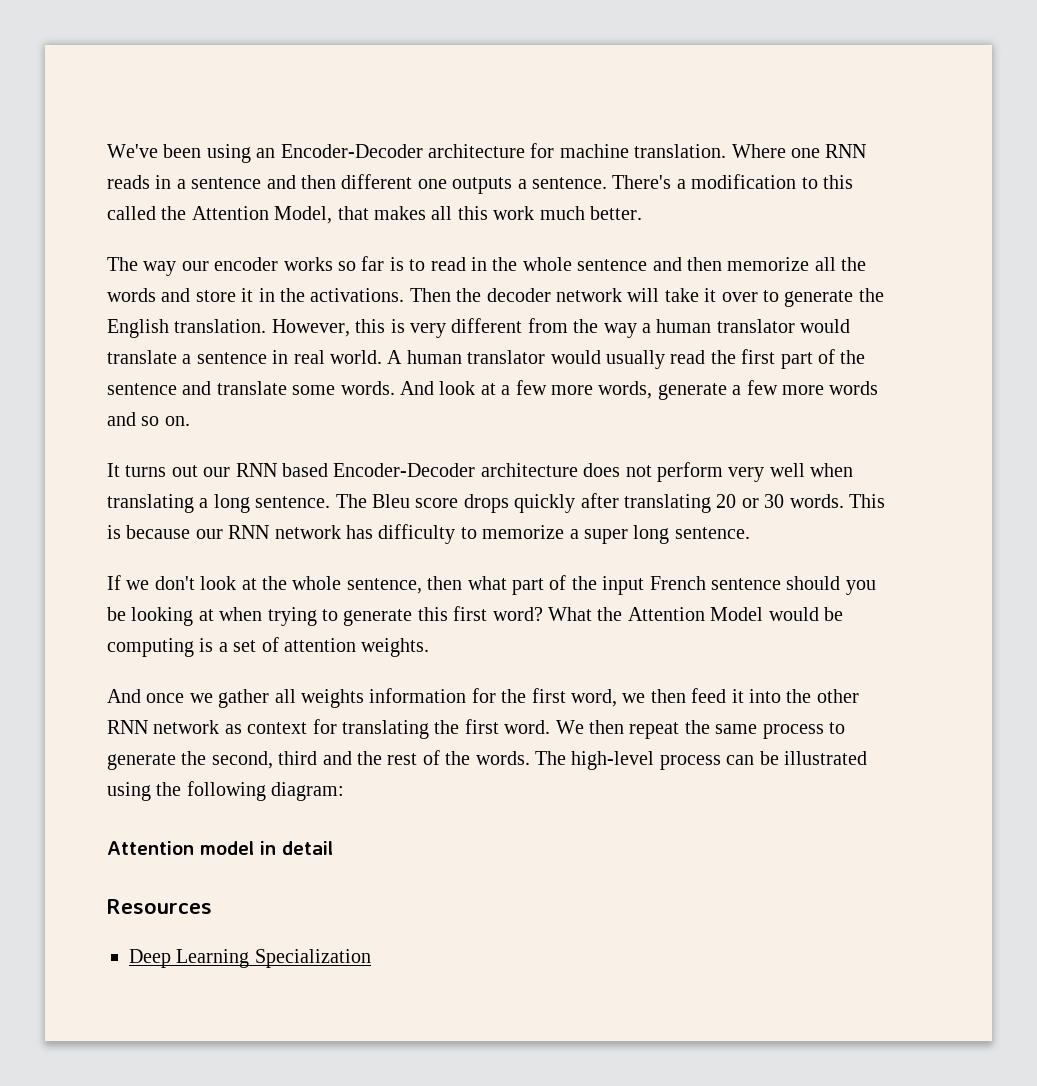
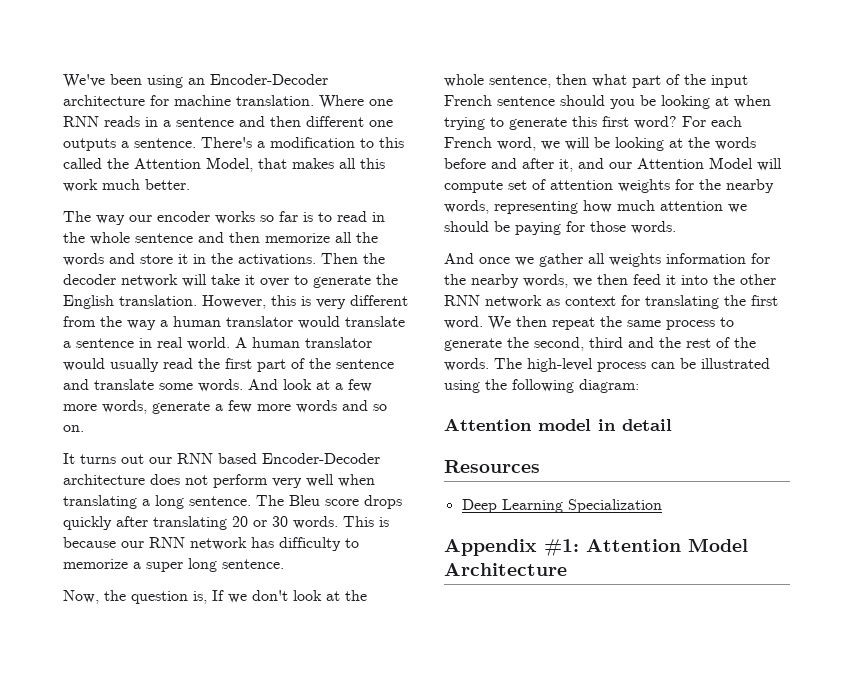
- If we don't look at the whole sentence, then what part of the input French sentence should you be looking at when trying to generate this first word?
+ Now, the question is, If we don't look at the whole sentence, then what part of the input French sentence should you be looking at when trying to generate this first word?
- What the Attention Model would be computing is a set of attention weights.
+ For each French word, we will be looking at the words before and after it, and our Attention Model will compute set of attention weights for the nearby words, representing how much attention we should be paying for those words.
- And once we gather all weights information for the first word, we then feed it into the other RNN network as context for translating the first word.
+ And once we gather all weights information for the nearby words, we then feed it into the other RNN network as context for translating the first word.
+ Appendix #1: Attention Model Architecture

